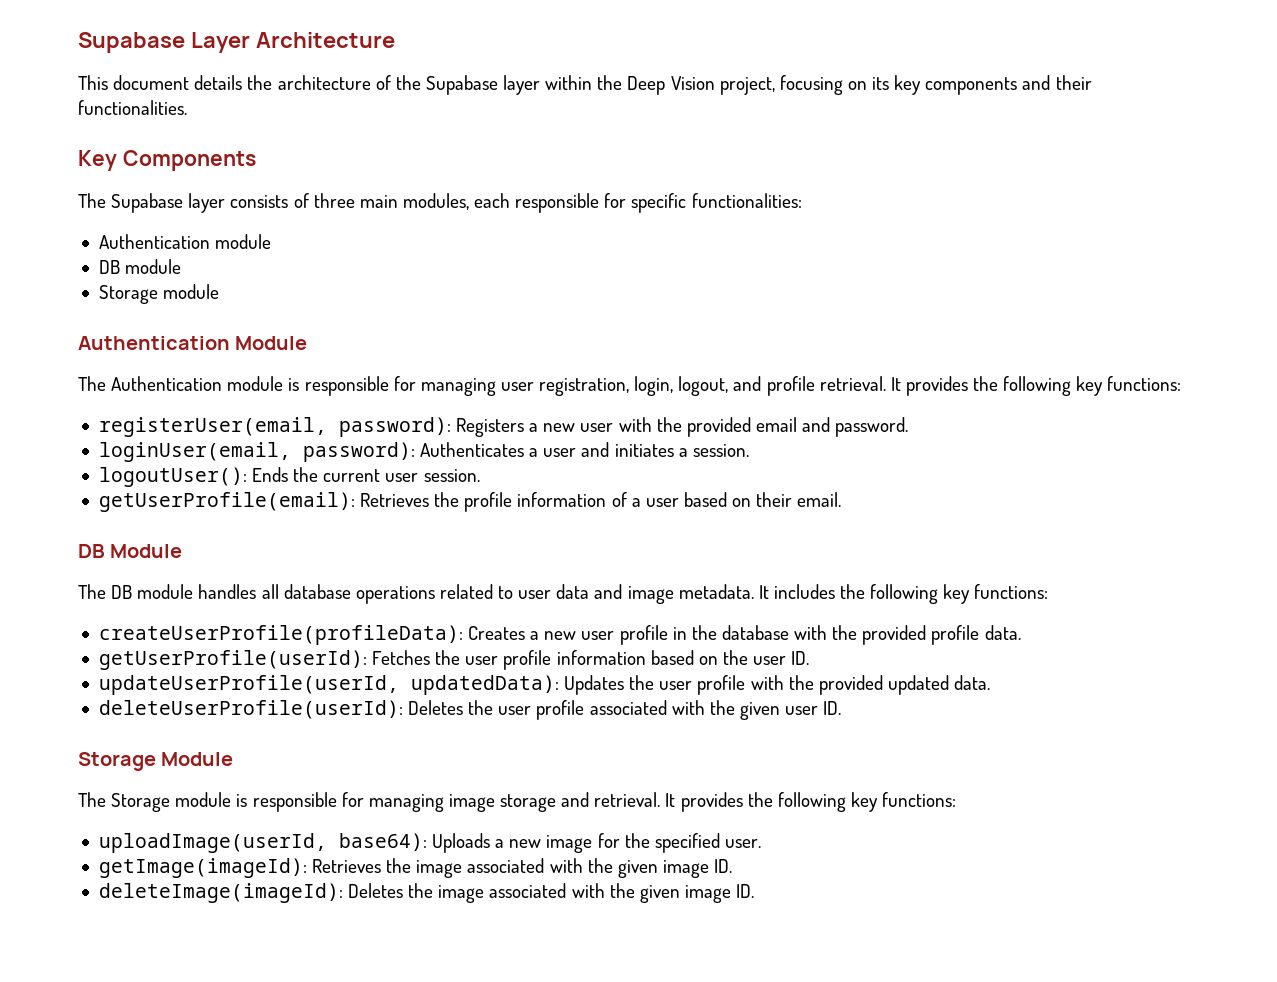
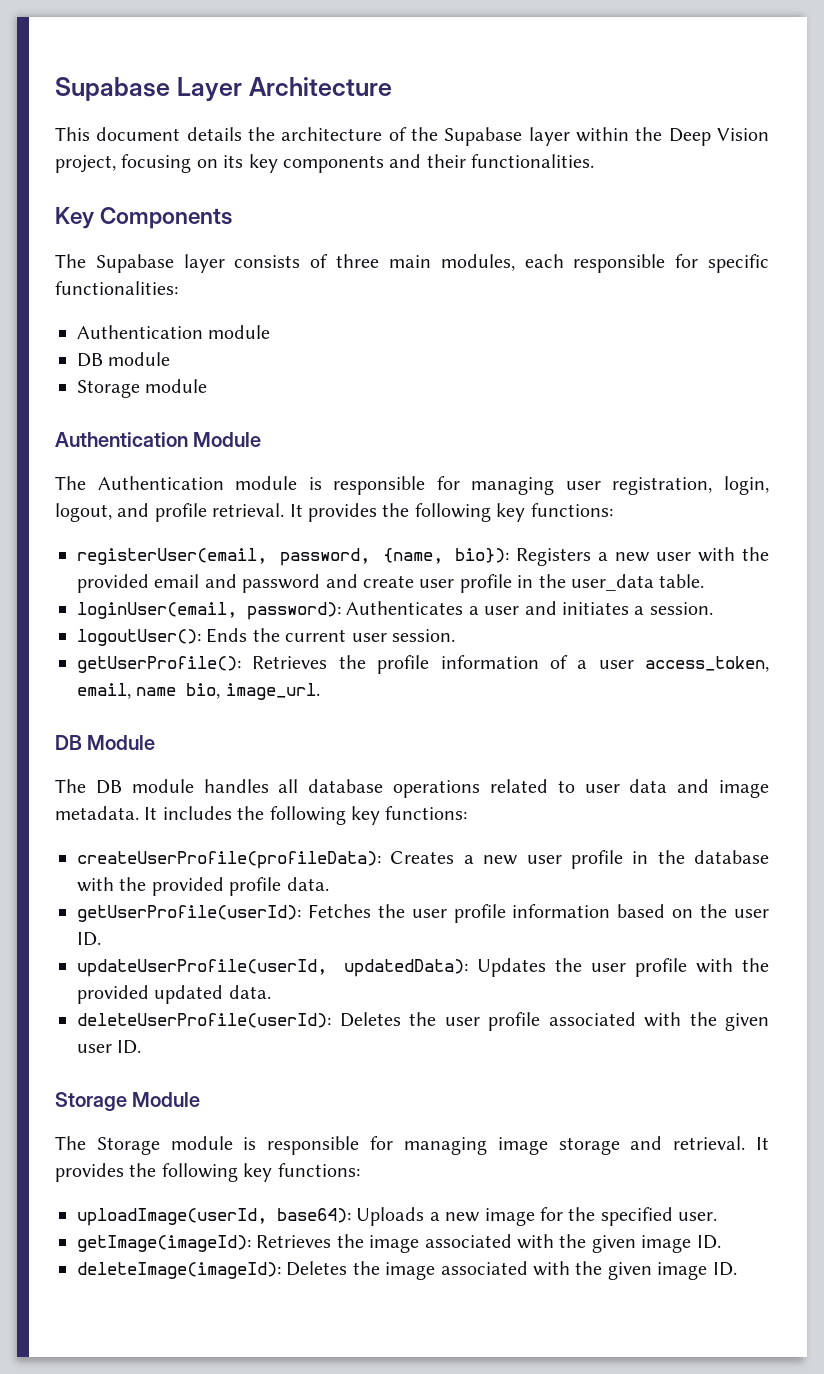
- registerUser(email, password): Registers a new user with the provided email and password.
+ registerUser(email, password, {name, bio}): Registers a new user with the provided email and password and create user profile in the user_data table.
- getUserProfile(email): Retrieves the profile information of a user based on their email.
+ getUserProfile(): Retrieves the profile information of a user access_token, email, name bio, image_url.

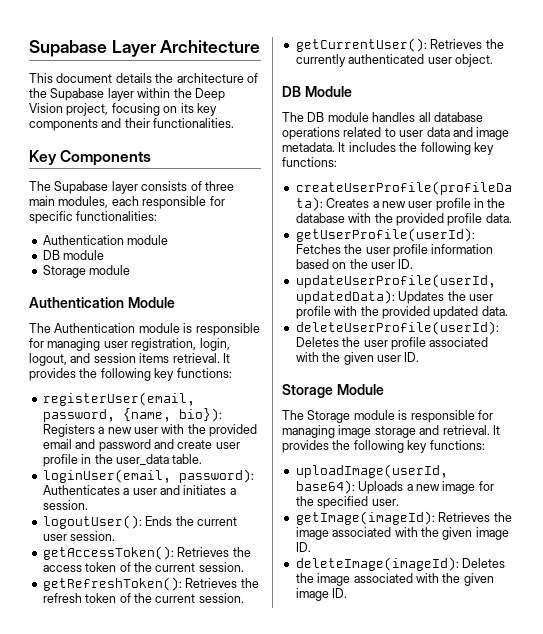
- The Authentication module is responsible for managing user registration, login, logout, and profile retrieval.
+ The Authentication module is responsible for managing user registration, login, logout, and session items retrieval.
- getUserProfile(): Retrieves the profile information of a user access_token, email, name bio, image_url.
+ getAccessToken(): Retrieves the access token of the current session.
+ getRefreshToken(): Retrieves the refresh token of the current session.
+ getCurrentUser(): Retrieves the currently authenticated user object.

